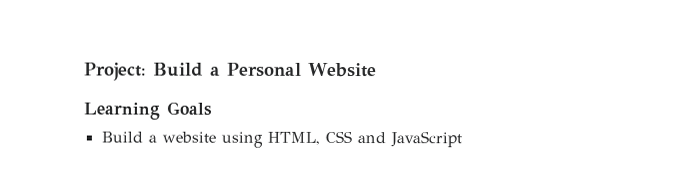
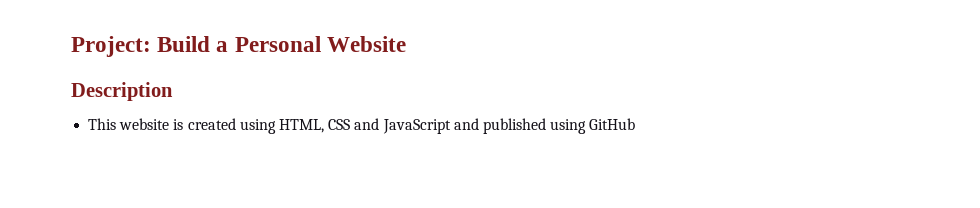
- Learning Goals
- Build a website using HTML, CSS and JavaScript
+ Description
+ This website is created using HTML, CSS and JavaScript and published using GitHub

